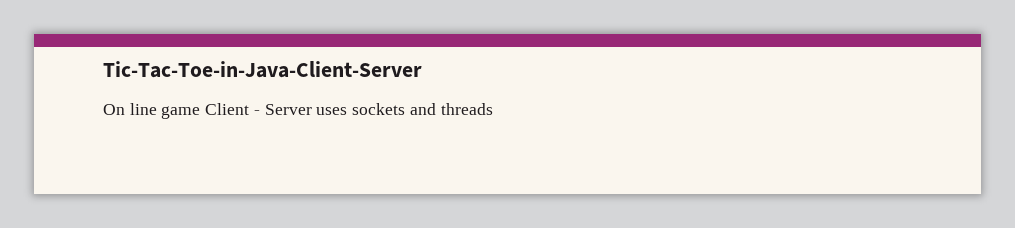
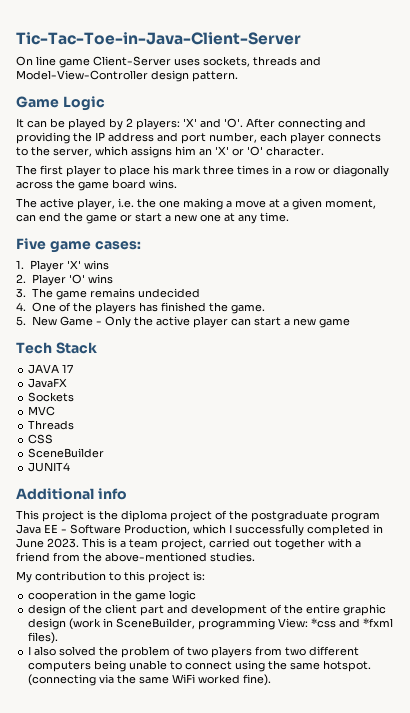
- On line game Client - Server uses sockets and threads
+ On line game Client-Server uses sockets, threads and Model-View-Controller design pattern.
+ Game Logic
+ It can be played by 2 players: 'X' and 'O'. After connecting and providing the IP address and port number, each player connects to the server, which assigns him an 'X' or 'O' character.
+ The first player to place his mark three times in a row or diagonally across the game board wins.
+ The active player, i.e. the one making a move at a given moment, can end the game or start a new one at any time.
+ Five game cases:
+ 1. Player 'X' wins
+ 2. Player 'O' wins
+ 3. The game remains undecided
+ 4. One of the players has finished the game.
+ 5. New Game - Only the active player can start a new game
+ Tech Stack
+ JAVA 17
+ JavaFX
+ Sockets
+ MVC
+ Threads
+ CSS
+ SceneBuilder
+ JUNIT4
+ Additional info
+ This project is the diploma project of the postgraduate program Java EE - Software Production, which I successfully completed in June 2023. This is a team project, carried out together with a friend from the above-mentioned studies.
+ My contribution to this project is:
+ cooperation in the game logic
+ design of the client part and development of the entire graphic design (work in SceneBuilder, programming View: *css and *fxml files).
+ I also solved the problem of two players from two different computers being unable to connect using the same hotspot. (connecting via the same WiFi worked fine).

